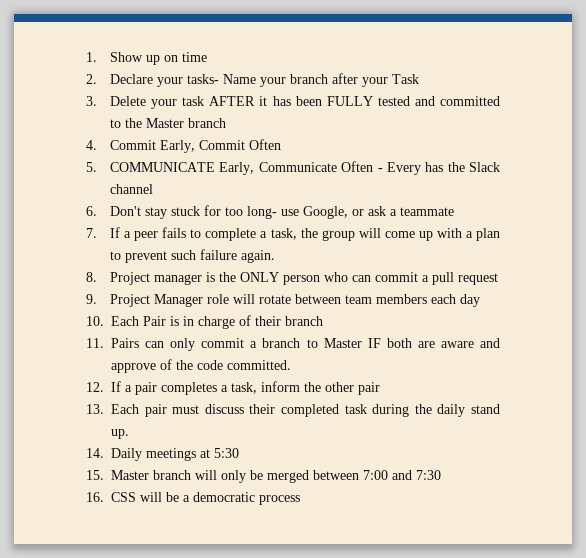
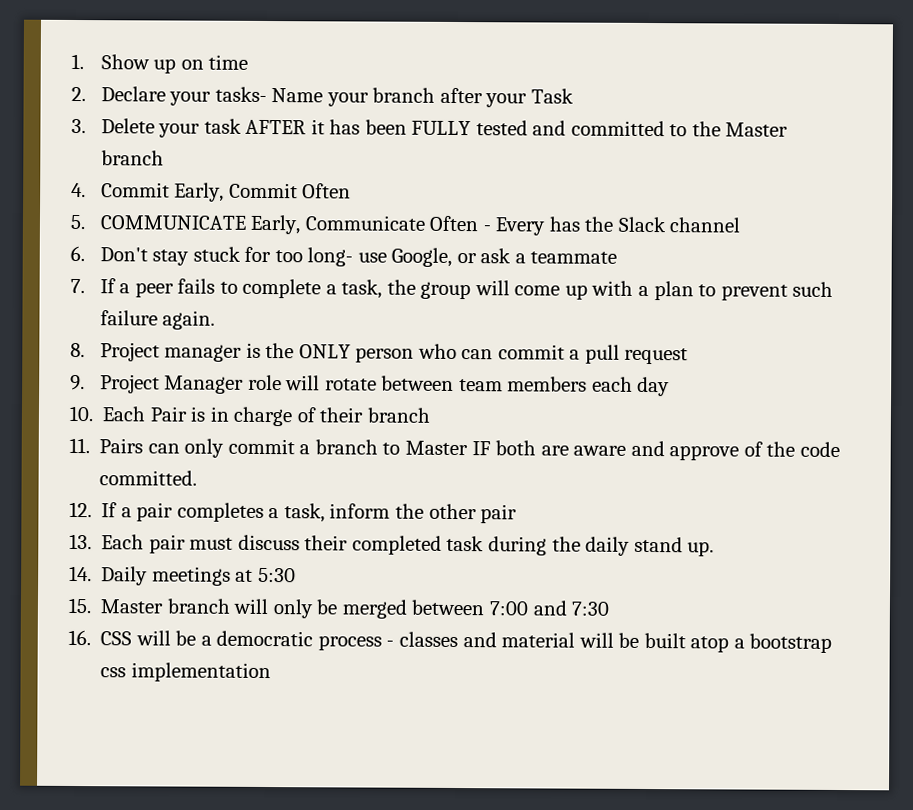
- 16. CSS will be a democratic process
+ 16. CSS will be a democratic process - classes and material will be built atop a bootstrap css implementation

